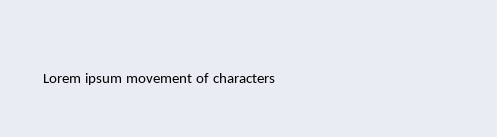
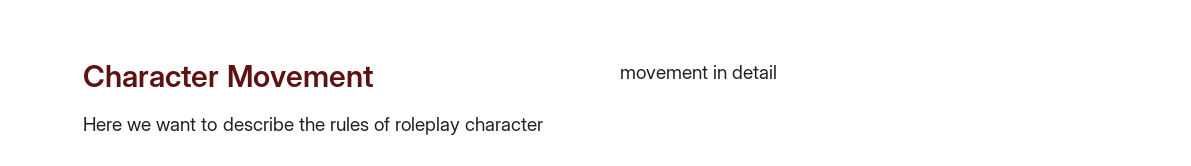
- Lorem ipsum movement of characters
+ Character Movement
+ Here we want to describe the rules of roleplay character movement in detail

